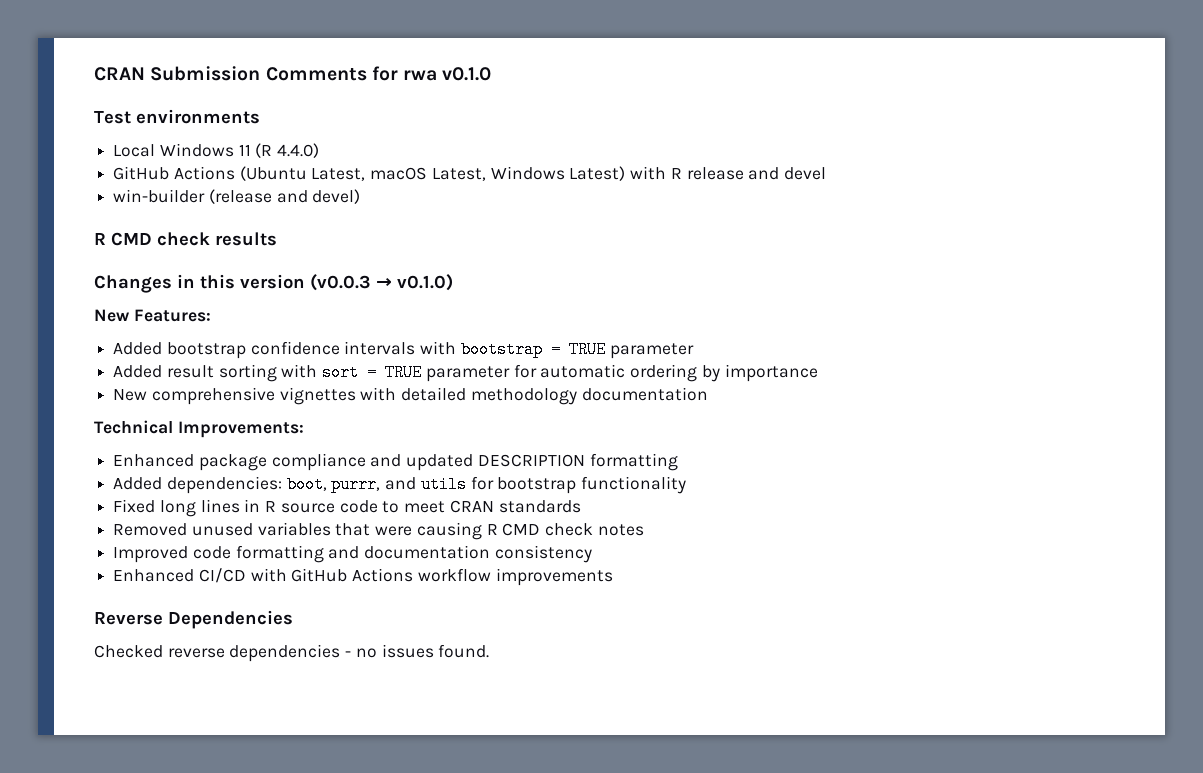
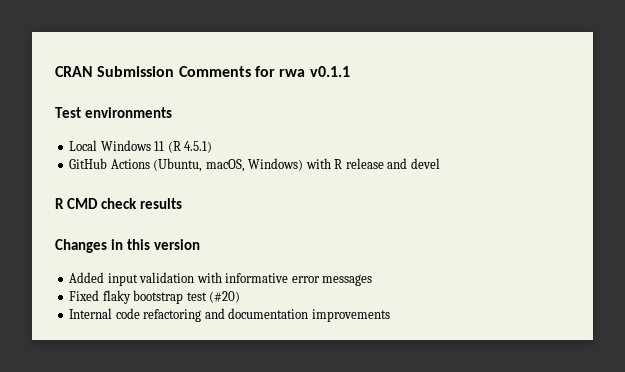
- CRAN Submission Comments for rwa v0.1.0
+ CRAN Submission Comments for rwa v0.1.1
- Local Windows 11 (R 4.4.0)
- GitHub Actions (Ubuntu Latest, macOS Latest, Windows Latest) with R release and devel
+ Local Windows 11 (R 4.5.1)
+ GitHub Actions (Ubuntu, macOS, Windows) with R release and devel
- win-builder (release and devel)
- Changes in this version (v0.0.3 → v0.1.0)
- New Features:
- Added bootstrap confidence intervals with bootstrap = TRUE parameter
- Added result sorting with sort = TRUE parameter for automatic ordering by importance
- New comprehensive vignettes with detailed methodology documentation
- Technical Improvements:
- Enhanced package compliance and updated DESCRIPTION formatting
- Added dependencies: boot, purrr, and utils for bootstrap functionality
- Fixed long lines in R source code to meet CRAN standards
- Removed unused variables that were causing R CMD check notes
- Improved code formatting and documentation consistency
- Enhanced CI/CD with GitHub Actions workflow improvements
- Reverse Dependencies
- Checked reverse dependencies - no issues found.
+ Changes in this version
+ Added input validation with informative error messages
+ Fixed flaky bootstrap test (#20)
+ Internal code refactoring and documentation improvements

